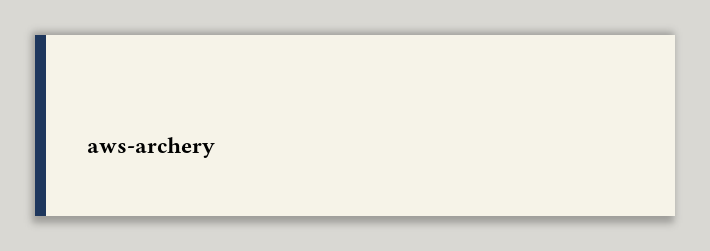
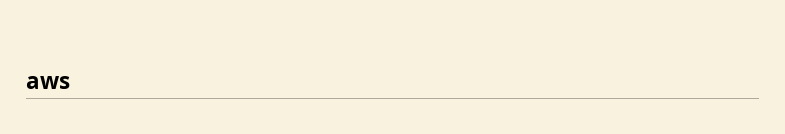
- aws-archery
+ aws

